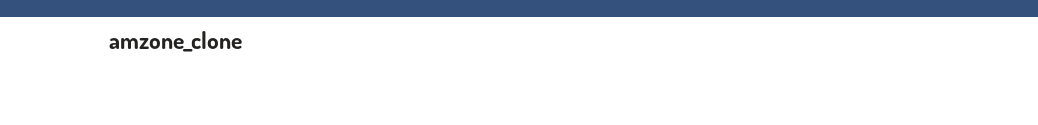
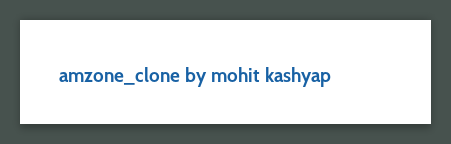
- amzone_clone
+ amzone_clone by mohit kashyap

